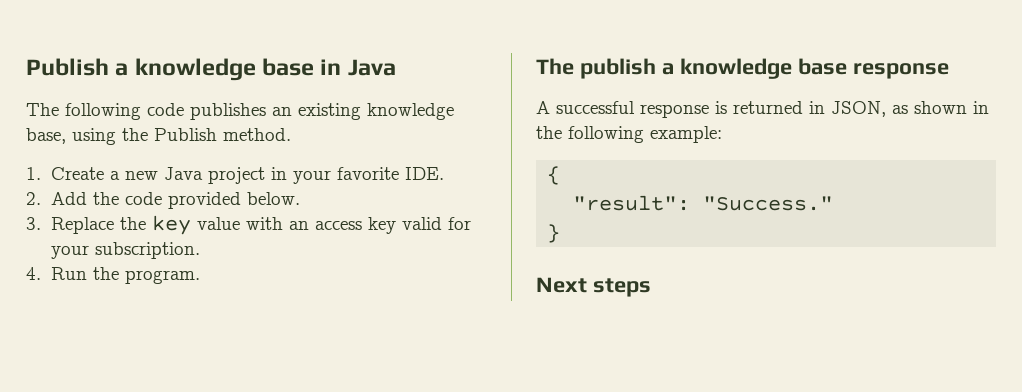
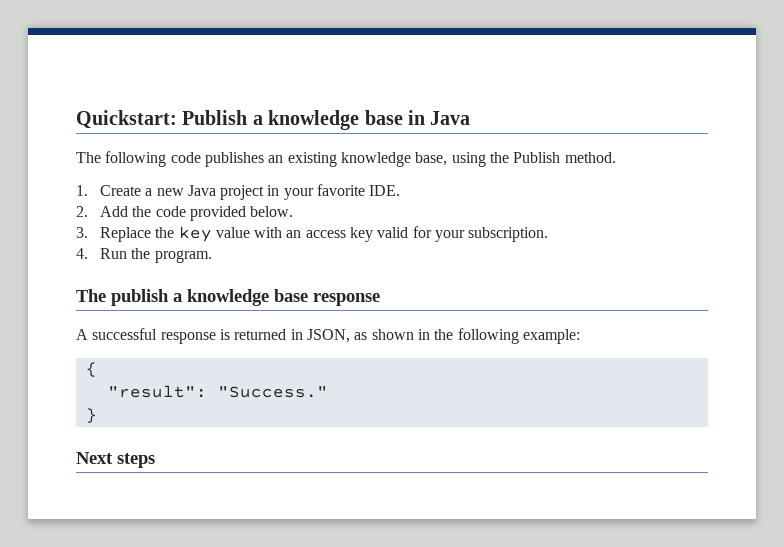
- Publish a knowledge base in Java
+ Quickstart: Publish a knowledge base in Java

